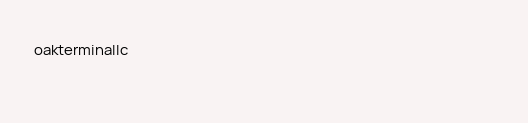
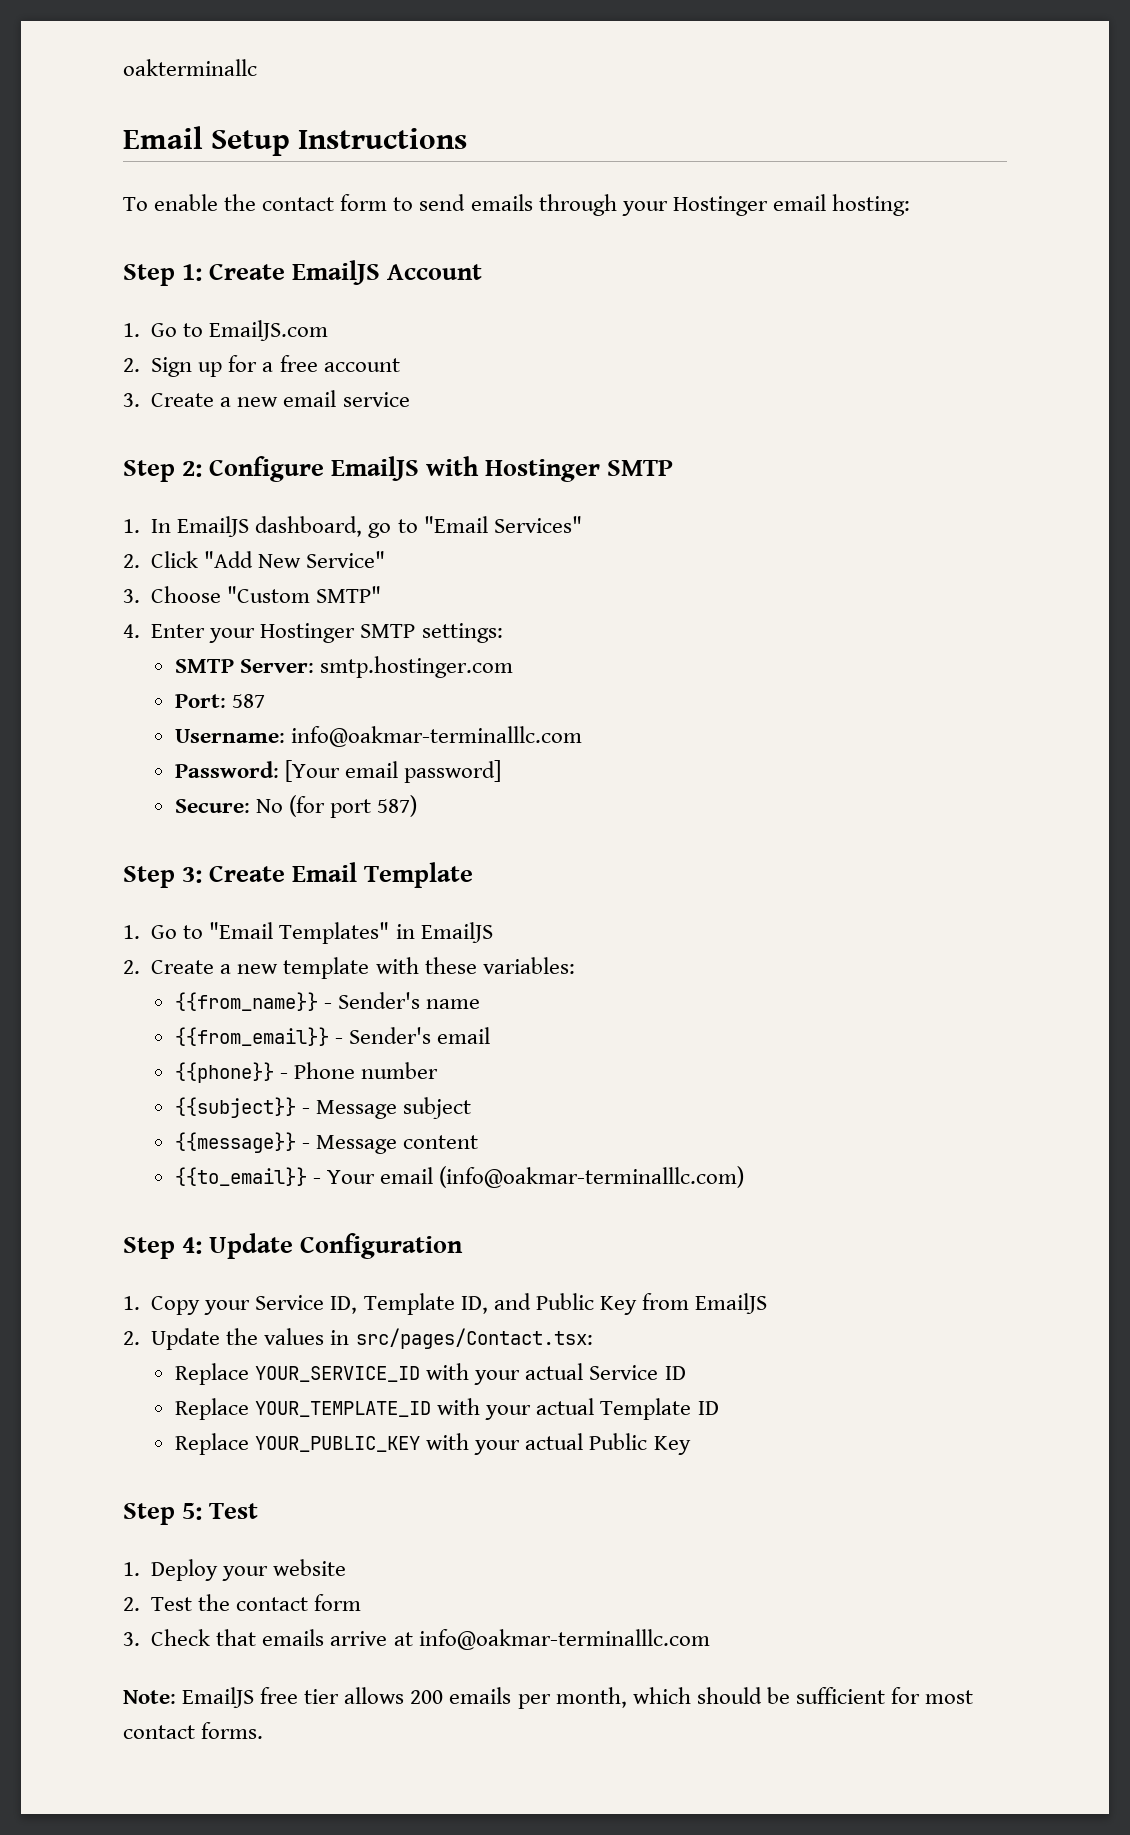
+ Email Setup Instructions
+ To enable the contact form to send emails through your Hostinger email hosting:
+ Step 1: Create EmailJS Account
+ 1. Go to EmailJS.com
+ 2. Sign up for a free account
+ 3. Create a new email service
+ Step 2: Configure EmailJS with Hostinger SMTP
+ 1. In EmailJS dashboard, go to "Email Services"
+ 2. Click "Add New Service"
+ 3. Choose "Custom SMTP"
+ 4. Enter your Hostinger SMTP settings:
+ SMTP Server: smtp.hostinger.com
+ Port: 587
+ Username: info@oakmar-terminalllc.com
+ Password: [Your email password]
+ Secure: No (for port 587)
+ Step 3: Create Email Template
+ 1. Go to "Email Templates" in EmailJS
+ 2. Create a new template with these variables:
+ {{from_name}} - Sender's name
+ {{from_email}} - Sender's email
+ {{phone}} - Phone number
+ {{subject}} - Message subject
+ {{message}} - Message content
+ {{to_email}} - Your email (info@oakmar-terminalllc.com)
+ Step 4: Update Configuration
+ 1. Copy your Service ID, Template ID, and Public Key from EmailJS
+ 2. Update the values in src/pages/Contact.tsx:
+ Replace YOUR_SERVICE_ID with your actual Service ID
+ Replace YOUR_TEMPLATE_ID with your actual Template ID
+ Replace YOUR_PUBLIC_KEY with your actual Public Key
+ Step 5: Test
+ 1. Deploy your website
+ 2. Test the contact form
+ 3. Check that emails arrive at info@oakmar-terminalllc.com
+ Note: EmailJS free tier allows 200 emails per month, which should be sufficient for most contact forms.

